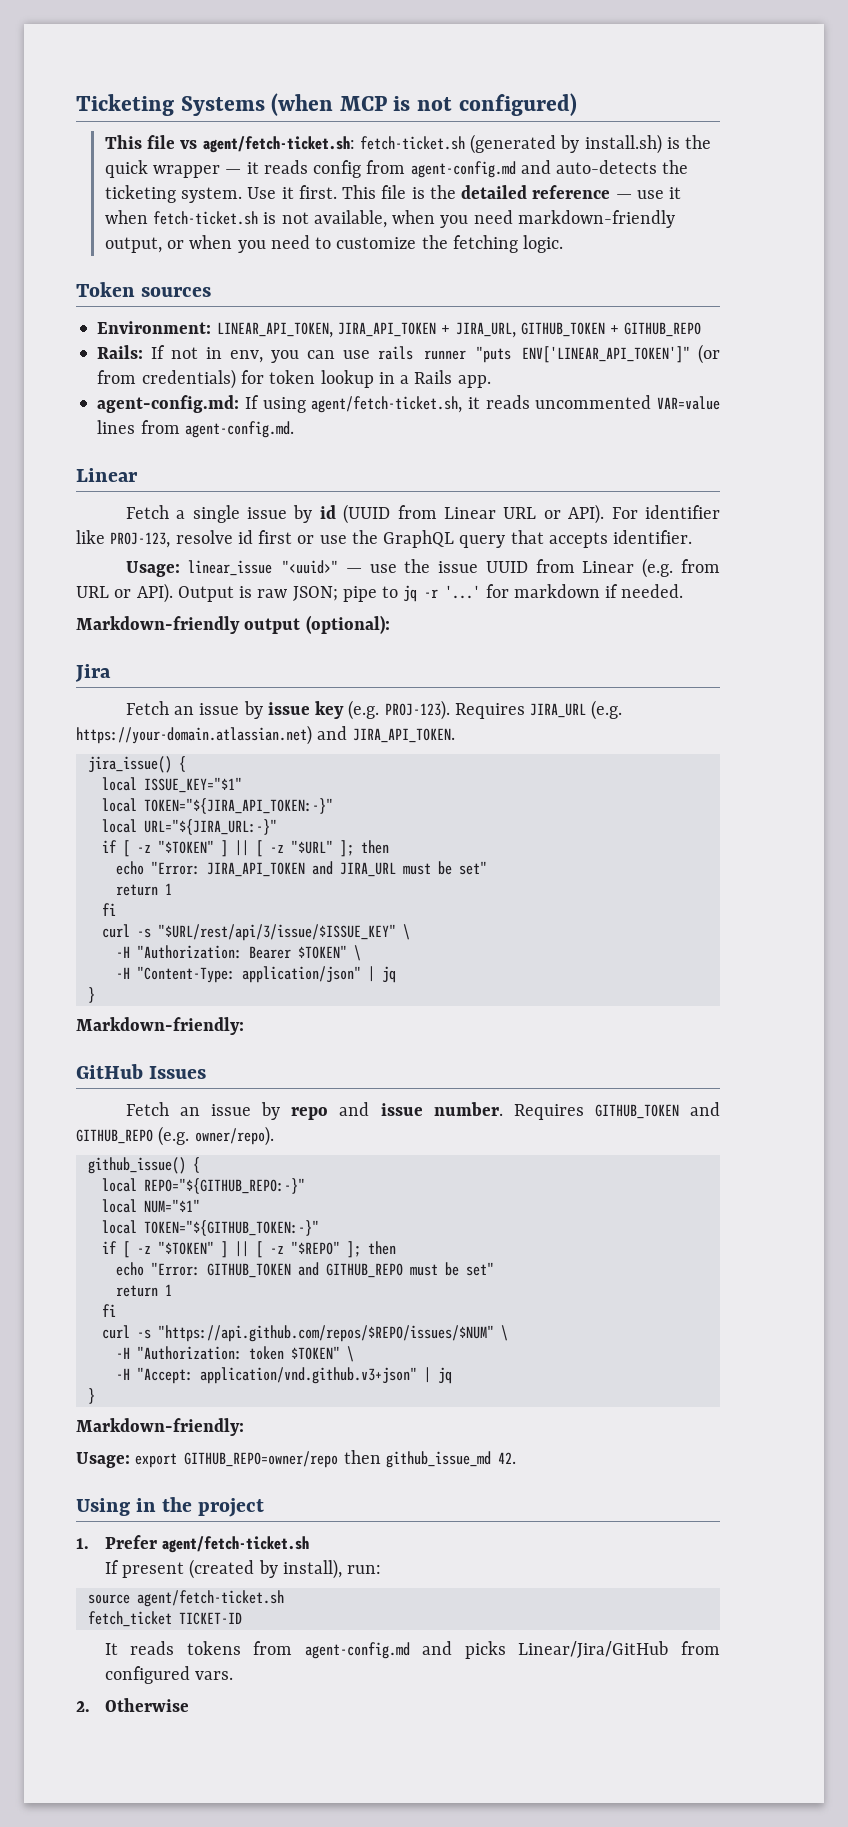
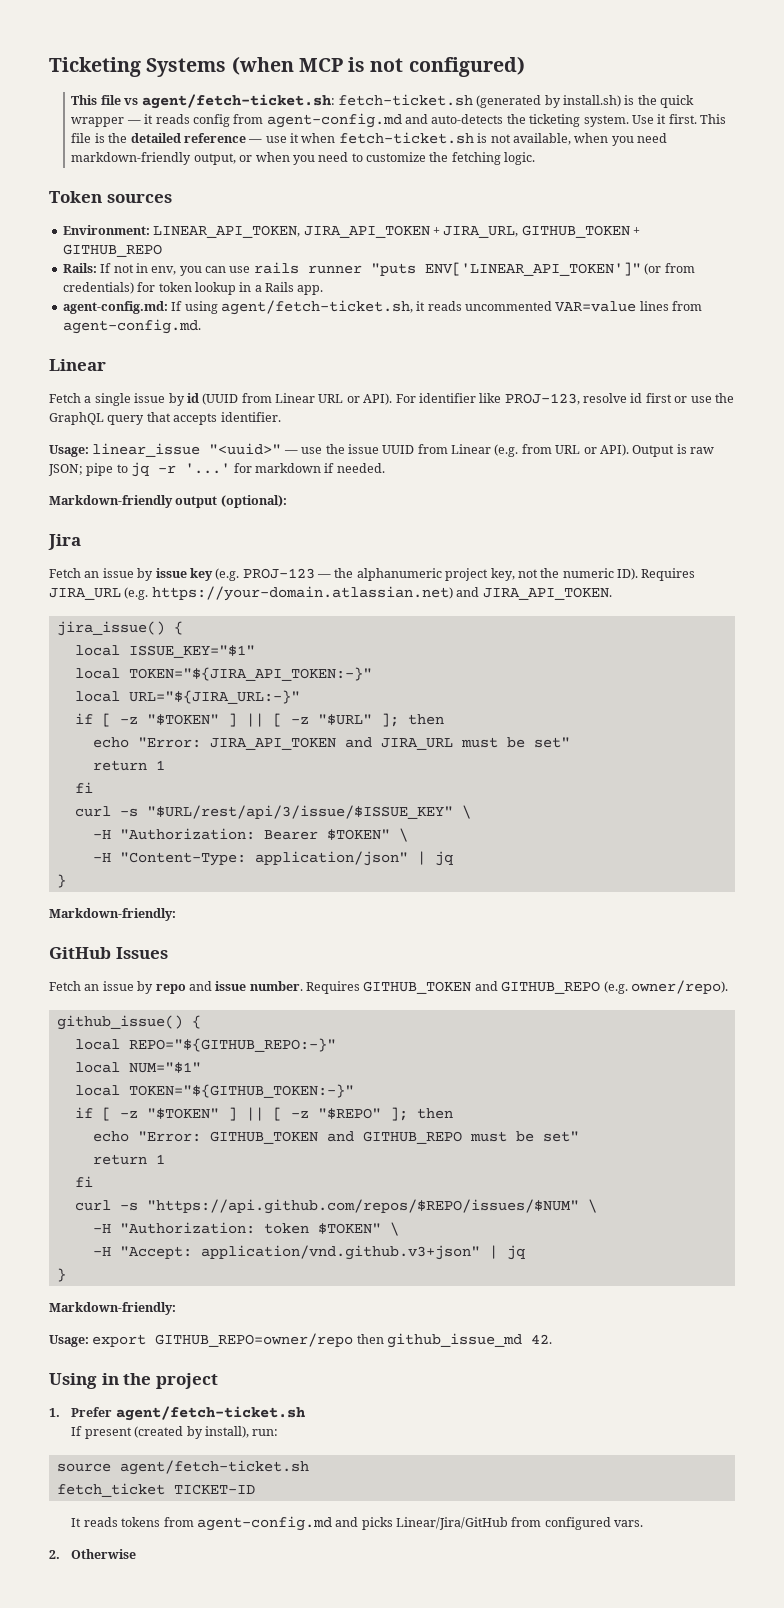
- Fetch an issue by issue key (e.g. PROJ-123). Requires JIRA_URL (e.g. https://your-domain.atlassian.net) and JIRA_API_TOKEN.
+ Fetch an issue by issue key (e.g. PROJ-123 — the alphanumeric project key, not the numeric ID). Requires JIRA_URL (e.g. https://your-domain.atlassian.net) and JIRA_API_TOKEN.

